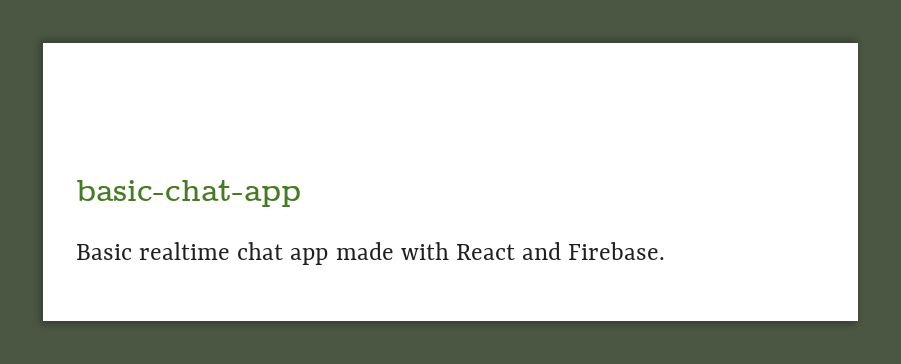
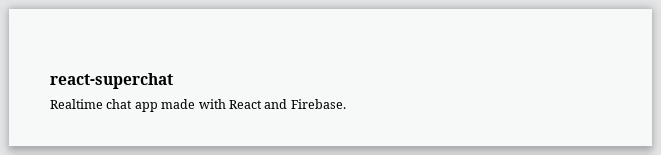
- basic-chat-app
- Basic realtime chat app made with React and Firebase.
+ react-superchat
+ Realtime chat app made with React and Firebase.

